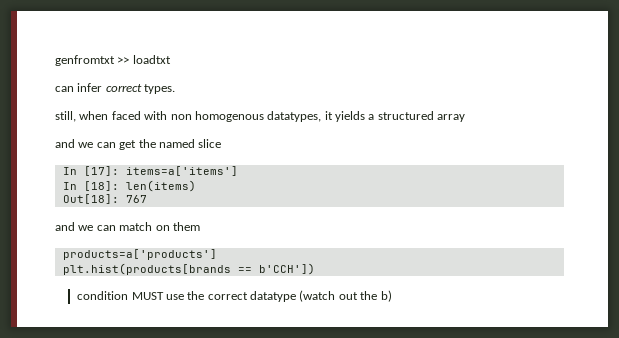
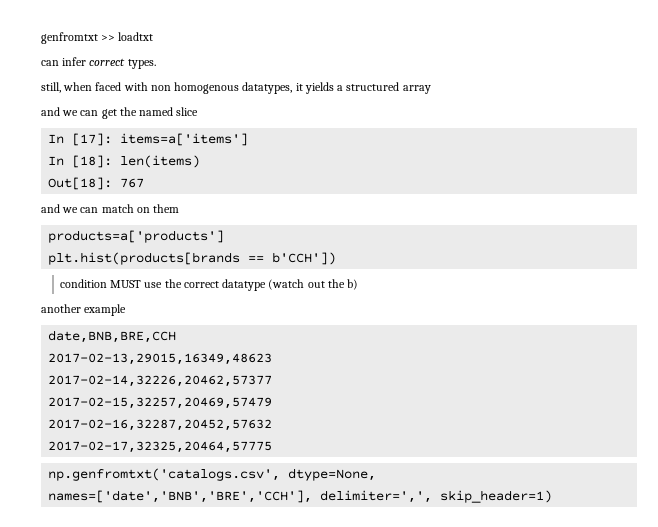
+ another example
+ date,BNB,BRE,CCH
+ 2017-02-13,29015,16349,48623
+ 2017-02-14,32226,20462,57377
+ 2017-02-15,32257,20469,57479
+ 2017-02-16,32287,20452,57632
+ 2017-02-17,32325,20464,57775
+ np.genfromtxt('catalogs.csv', dtype=None, names=['date','BNB','BRE','CCH'], delimiter=',', skip_header=1)

